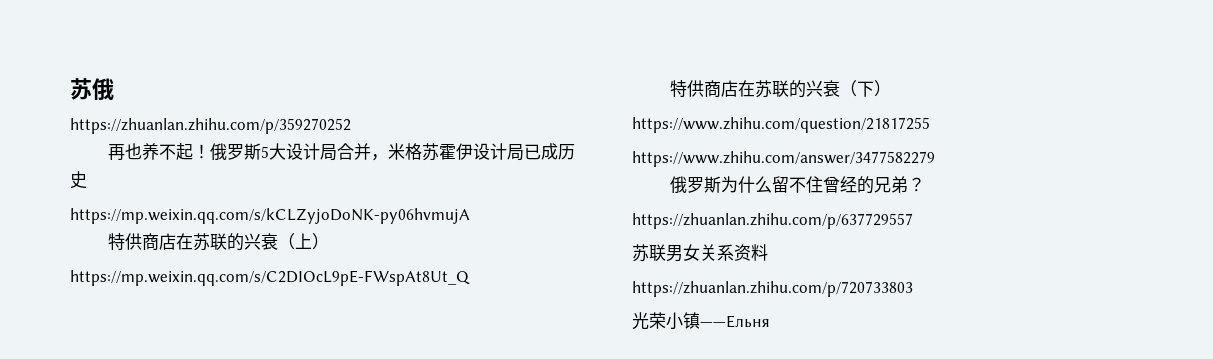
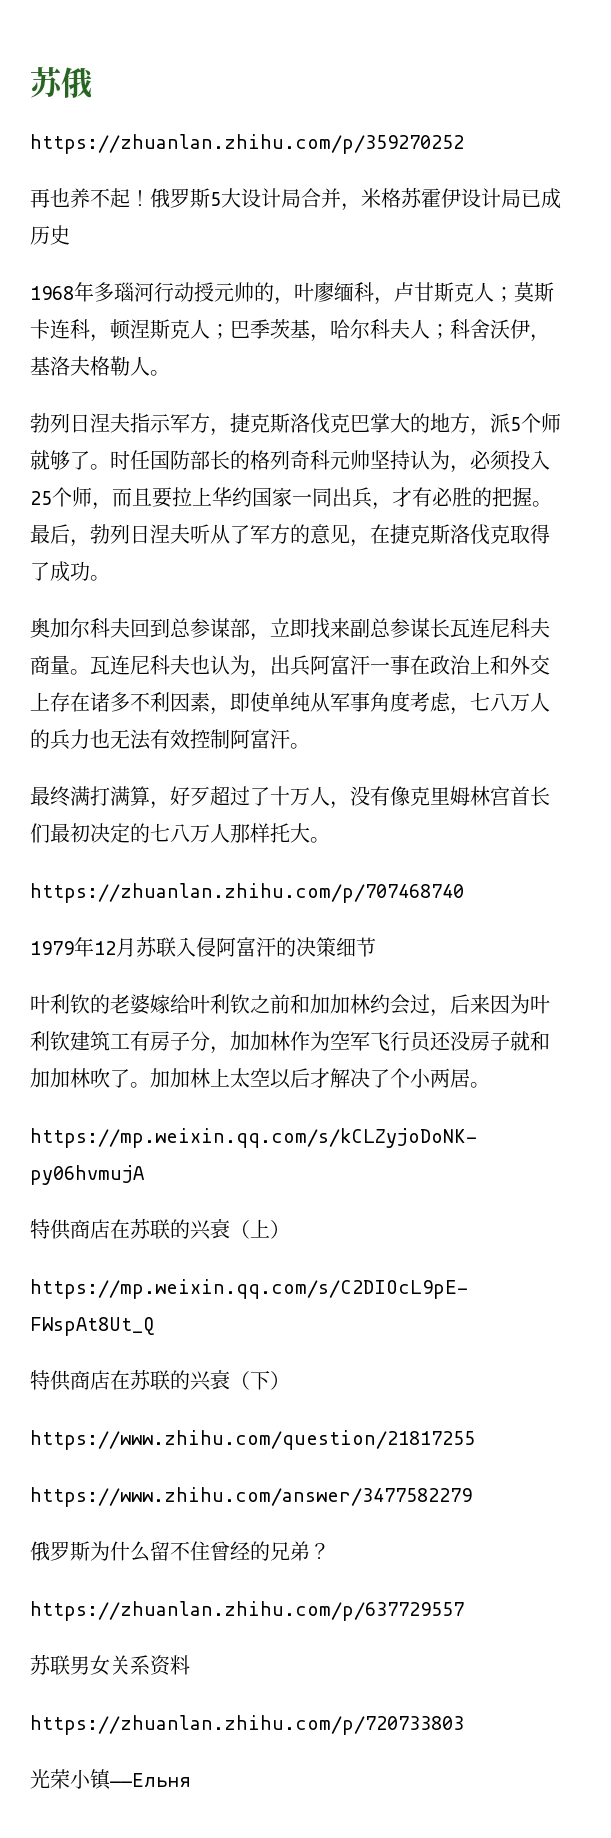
+ 1968年多瑙河行动授元帅的，叶廖缅科，卢甘斯克人；莫斯卡连科，顿涅斯克人；巴季茨基，哈尔科夫人；科舍沃伊，基洛夫格勒人。
+ 勃列日涅夫指示军方，捷克斯洛伐克巴掌大的地方，派5个师就够了。时任国防部长的格列奇科元帅坚持认为，必须投入25个师，而且要拉上华约国家一同出兵，才有必胜的把握。最后，勃列日涅夫听从了军方的意见，在捷克斯洛伐克取得了成功。
+ 奥加尔科夫回到总参谋部，立即找来副总参谋长瓦连尼科夫商量。瓦连尼科夫也认为，出兵阿富汗一事在政治上和外交上存在诸多不利因素，即使单纯从军事角度考虑，七八万人的兵力也无法有效控制阿富汗。
+ 最终满打满算，好歹超过了十万人，没有像克里姆林宫首长们最初决定的七八万人那样托大。
+ https://zhuanlan.zhihu.com/p/707468740
+ 1979年12月苏联入侵阿富汗的决策细节
+ 叶利钦的老婆嫁给叶利钦之前和加加林约会过，后来因为叶利钦建筑工有房子分，加加林作为空军飞行员还没房子就和加加林吹了。加加林上太空以后才解决了个小两居。

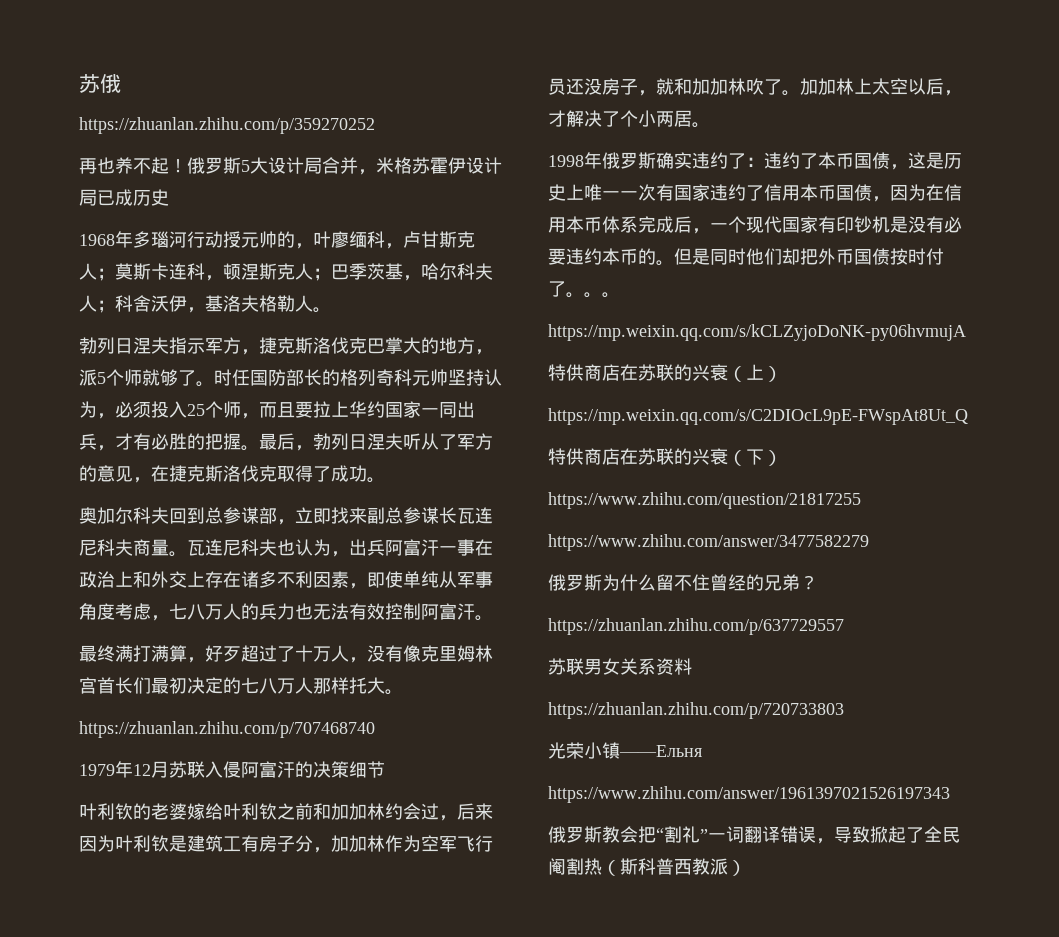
- 叶利钦的老婆嫁给叶利钦之前和加加林约会过，后来因为叶利钦建筑工有房子分，加加林作为空军飞行员还没房子就和加加林吹了。
+ 叶利钦的老婆嫁给叶利钦之前和加加林约会过，后来因为叶利钦是建筑工有房子分，加加林作为空军飞行员还没房子，就和加加林吹了。
- 加加林上太空以后才解决了个小两居。
+ 加加林上太空以后，才解决了个小两居。
+ 1998年俄罗斯确实违约了：违约了本币国债，这是历史上唯一一次有国家违约了信用本币国债，因为在信用本币体系完成后，一个现代国家有印钞机是没有必要违约本币的。但是同时他们却把外币国债按时付了。。。
+ https://www.zhihu.com/answer/1961397021526197343
+ 俄罗斯教会把“割礼”一词翻译错误，导致掀起了全民阉割热（斯科普西教派）

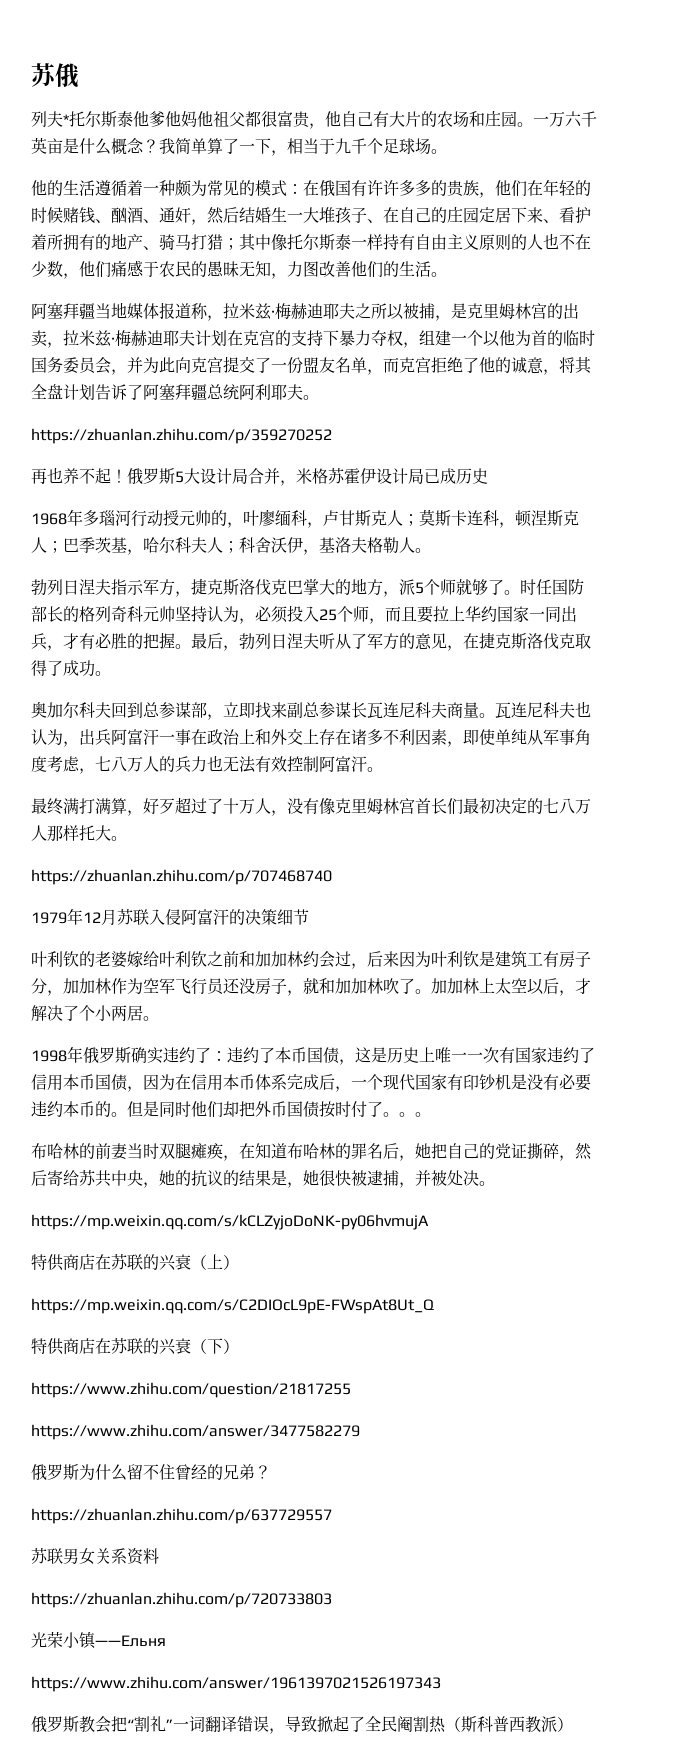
+ 列夫*托尔斯泰他爹他妈他祖父都很富贵，他自己有大片的农场和庄园。一万六千英亩是什么概念？我简单算了一下，相当于九千个足球场。
+ 他的生活遵循着一种颇为常见的模式：在俄国有许许多多的贵族，他们在年轻的时候赌钱、酗酒、通奸，然后结婚生一大堆孩子、在自己的庄园定居下来、看护着所拥有的地产、骑马打猎；其中像托尔斯泰一样持有自由主义原则的人也不在少数，他们痛感于农民的愚昧无知，力图改善他们的生活。
+ 阿塞拜疆当地媒体报道称，拉米兹·梅赫迪耶夫之所以被捕，是克里姆林宫的出卖，拉米兹·梅赫迪耶夫计划在克宫的支持下暴力夺权，组建一个以他为首的临时国务委员会，并为此向克宫提交了一份盟友名单，而克宫拒绝了他的诚意，将其全盘计划告诉了阿塞拜疆总统阿利耶夫。
+ 布哈林的前妻当时双腿瘫痪，在知道布哈林的罪名后，她把自己的党证撕碎，然后寄给苏共中央，她的抗议的结果是，她很快被逮捕，并被处决。

